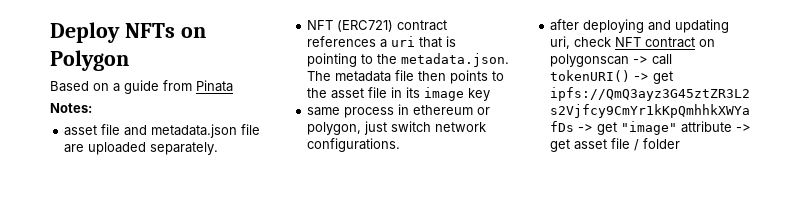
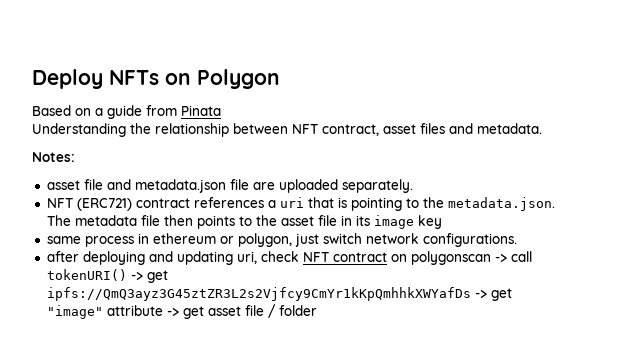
+ Understanding the relationship between NFT contract, asset files and metadata.

